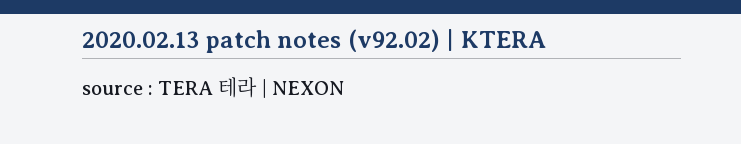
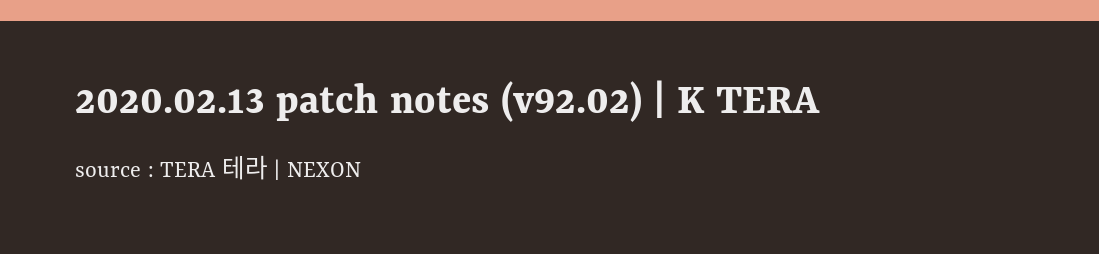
- 2020.02.13 patch notes (v92.02) | KTERA
+ 2020.02.13 patch notes (v92.02) | K TERA

